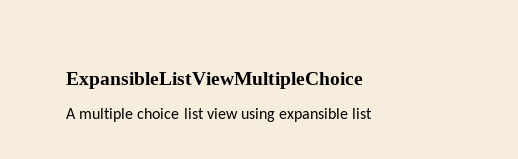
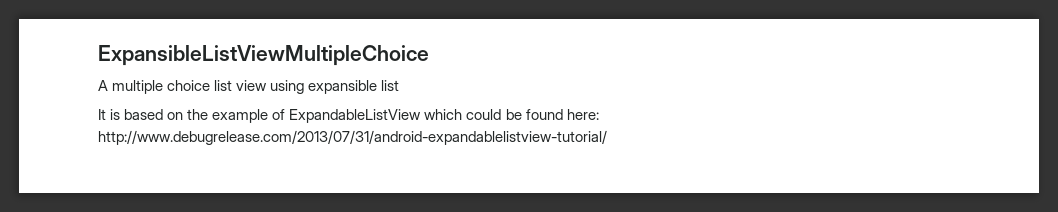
+ It is based on the example of ExpandableListView which could be found here: http://www.debugrelease.com/2013/07/31/android-expandablelistview-tutorial/

